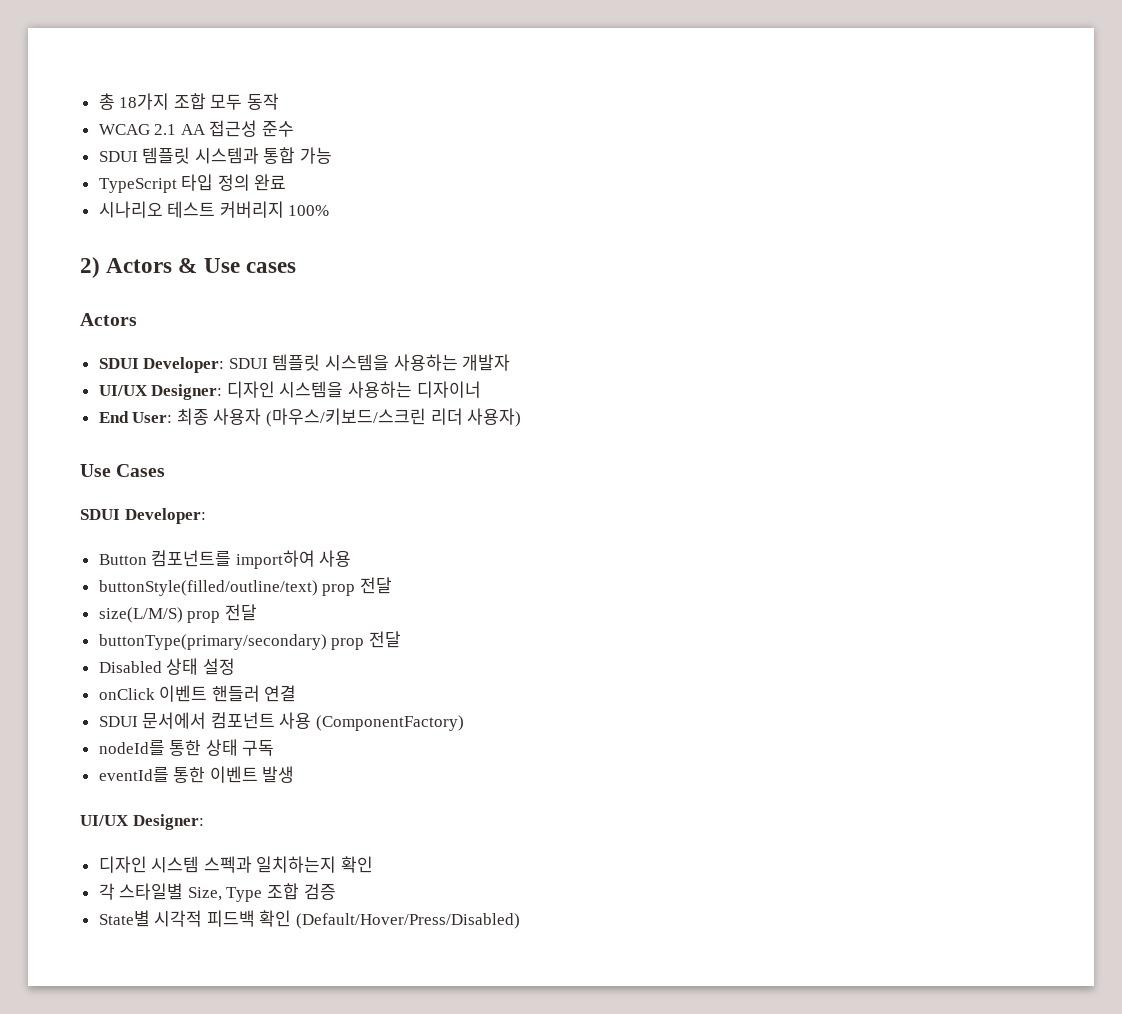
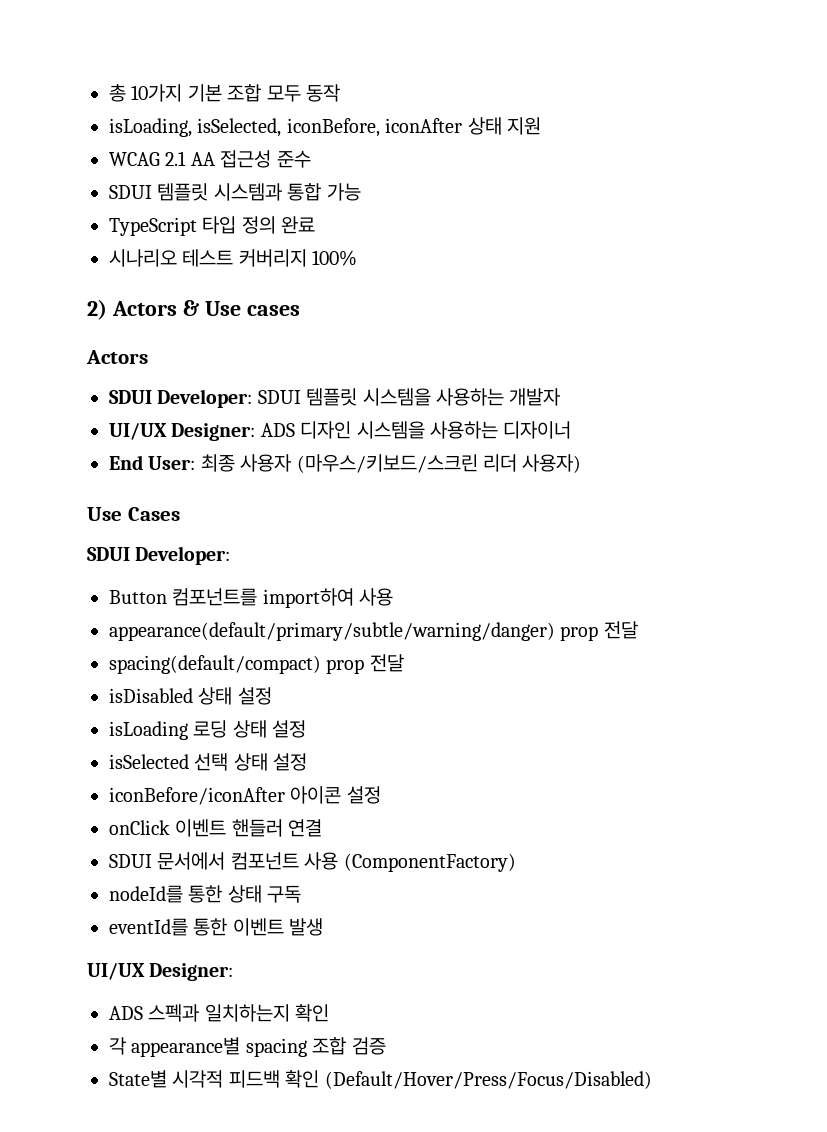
- 총 18가지 조합 모두 동작
+ 총 10가지 기본 조합 모두 동작
+ isLoading, isSelected, iconBefore, iconAfter 상태 지원
- UI/UX Designer: 디자인 시스템을 사용하는 디자이너
+ UI/UX Designer: ADS 디자인 시스템을 사용하는 디자이너
- buttonStyle(filled/outline/text) prop 전달
- size(L/M/S) prop 전달
- buttonType(primary/secondary) prop 전달
- Disabled 상태 설정
+ appearance(default/primary/subtle/warning/danger) prop 전달
+ spacing(default/compact) prop 전달
+ isDisabled 상태 설정
+ isLoading 로딩 상태 설정
+ isSelected 선택 상태 설정
+ iconBefore/iconAfter 아이콘 설정
- 디자인 시스템 스펙과 일치하는지 확인
+ ADS 스펙과 일치하는지 확인
- 각 스타일별 Size, Type 조합 검증
+ 각 appearance별 spacing 조합 검증
- State별 시각적 피드백 확인 (Default/Hover/Press/Disabled)
+ State별 시각적 피드백 확인 (Default/Hover/Press/Focus/Disabled)

